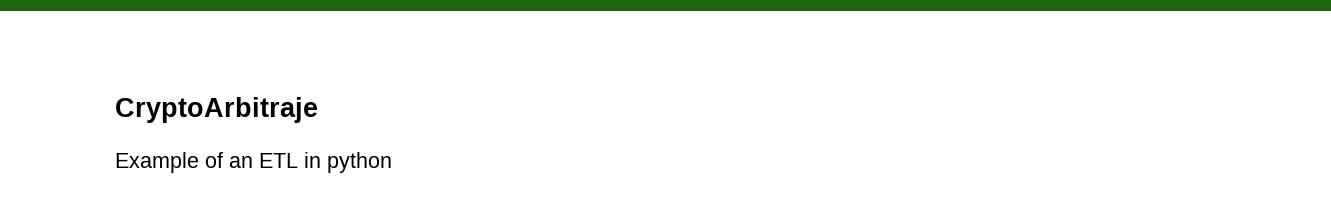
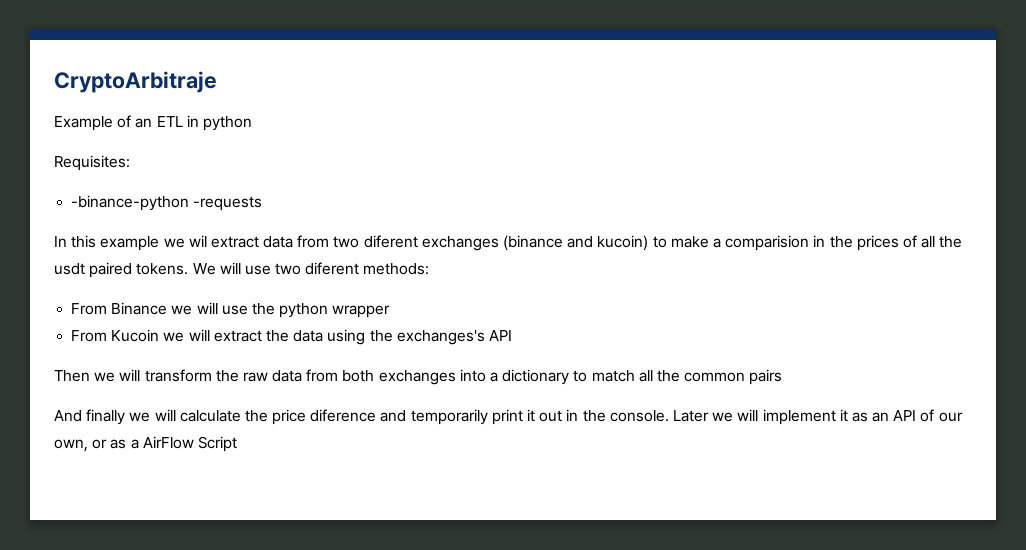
+ Requisites:
+ -binance-python -requests
+ In this example we wil extract data from two diferent exchanges (binance and kucoin) to make a comparision in the prices of all the usdt paired tokens. We will use two diferent methods:
+ From Binance we will use the python wrapper
+ From Kucoin we will extract the data using the exchanges's API
+ Then we will transform the raw data from both exchanges into a dictionary to match all the common pairs
+ And finally we will calculate the price diference and temporarily print it out in the console. Later we will implement it as an API of our own, or as a AirFlow Script

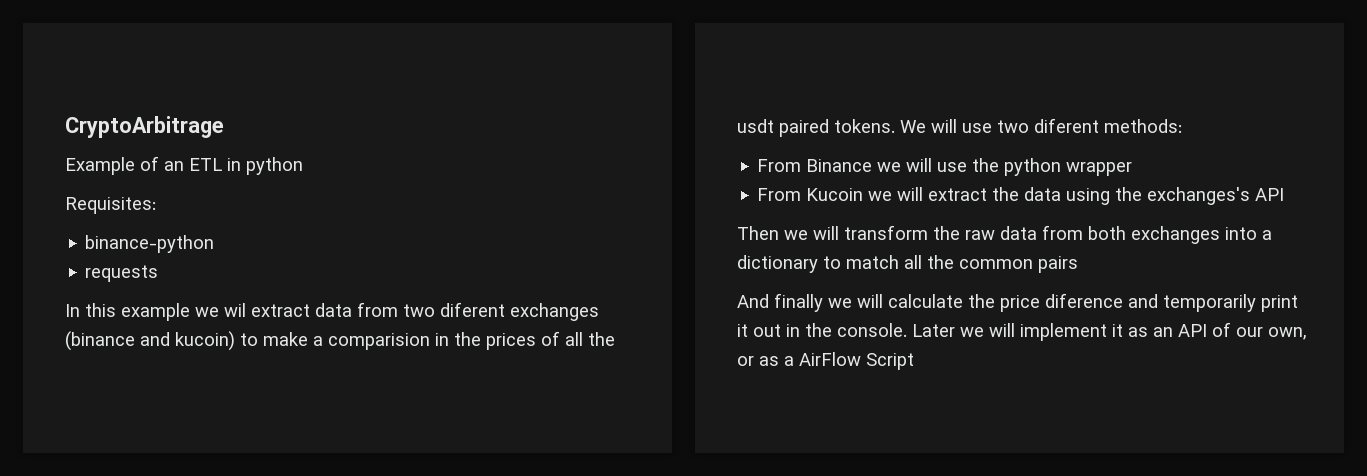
- CryptoArbitraje
+ CryptoArbitrage
- -binance-python -requests
+ binance-python
+ requests

